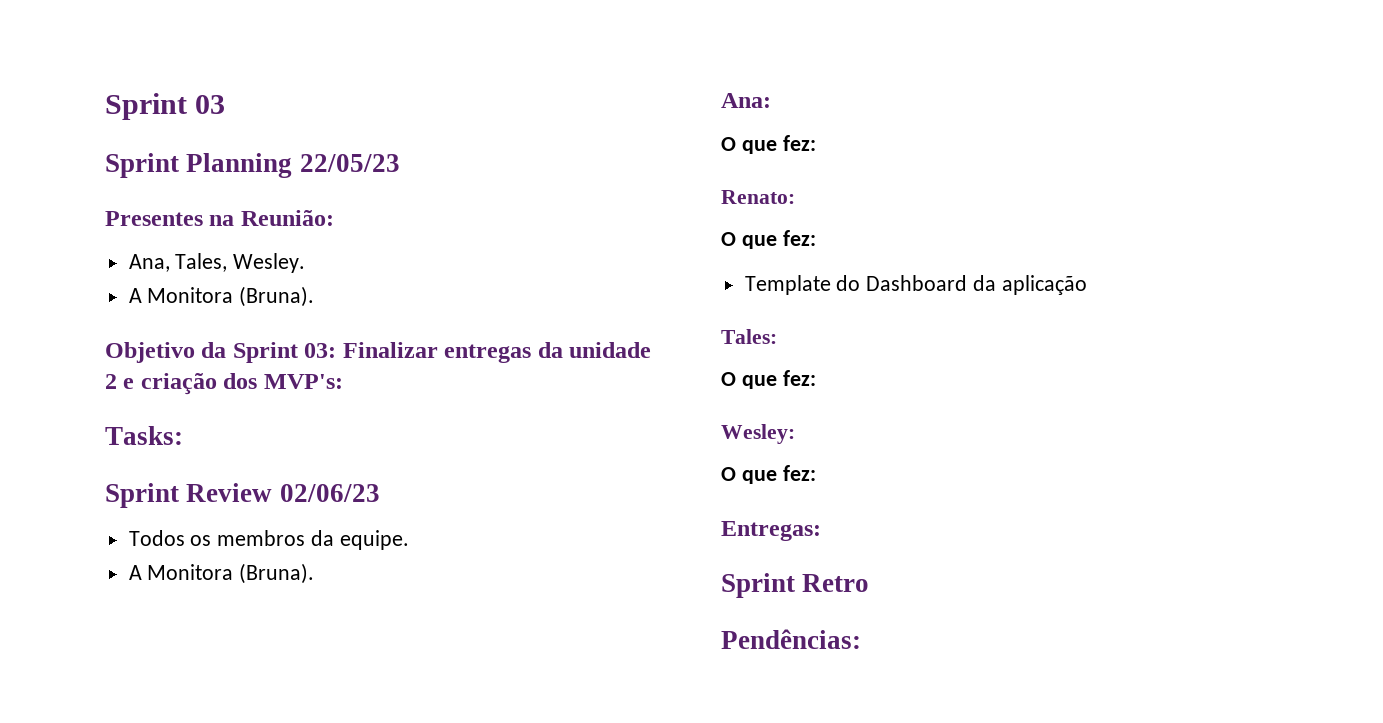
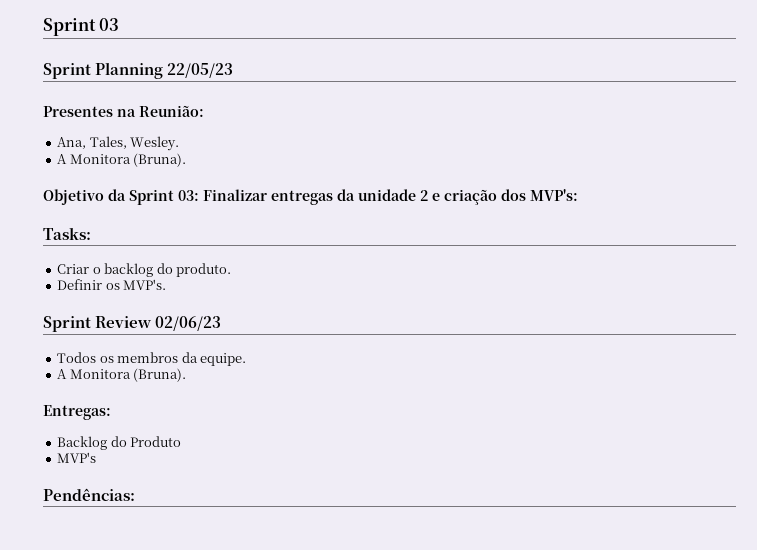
+ Criar o backlog do produto.
+ Definir os MVP's.
- Ana:
- O que fez:
- Renato:
- O que fez:
- Template do Dashboard da aplicação
- Tales:
- O que fez:
- Wesley:
- O que fez:
  Entregas:
- Sprint Retro
+ Backlog do Produto
+ MVP's

